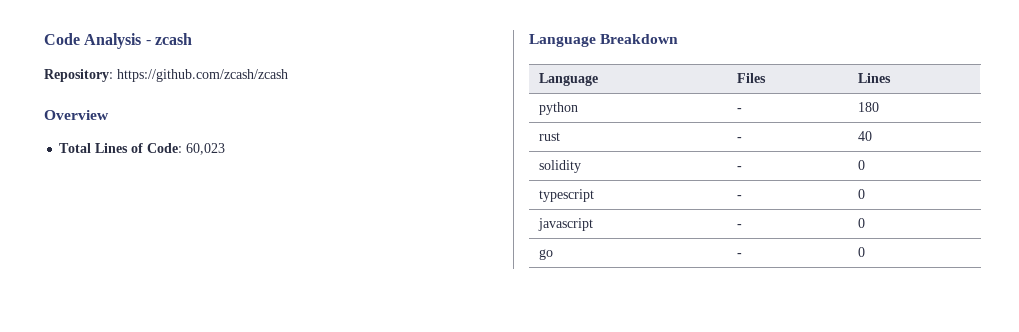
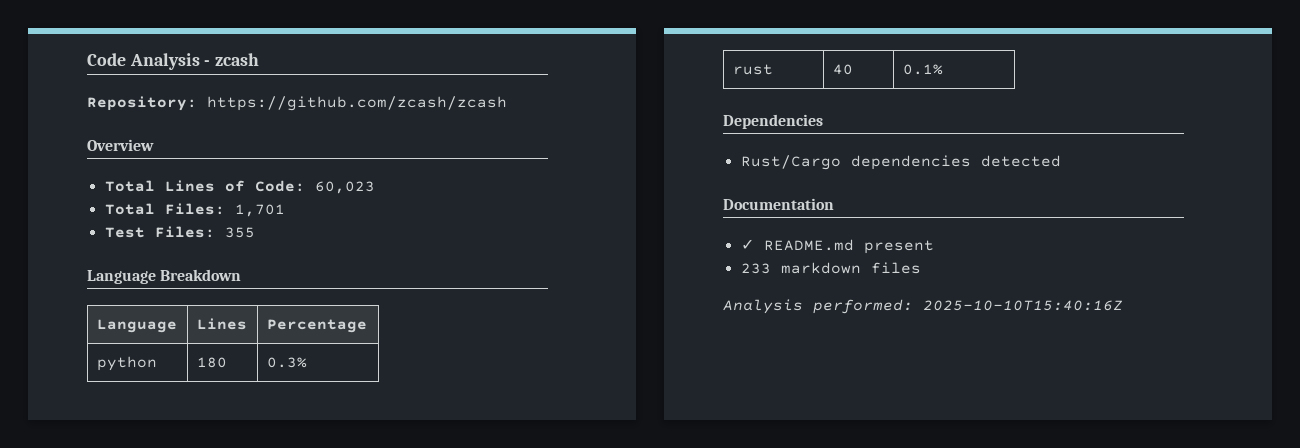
+ Total Files: 1,701
+ Test Files: 355
- Language | Files | Lines
+ Language | Lines | Percentage
- python | - | 180
+ python | 180 | 0.3%
- rust | - | 40
- solidity | - | 0
- typescript | - | 0
- javascript | - | 0
- go | - | 0
+ rust | 40 | 0.1%
+ Dependencies
+ Rust/Cargo dependencies detected
+ Documentation
+ ✓ README.md present
+ 233 markdown files
+ Analysis performed: 2025-10-10T15:40:16Z

